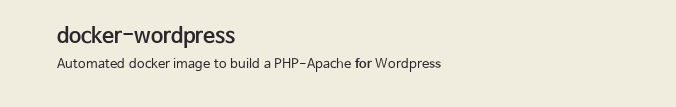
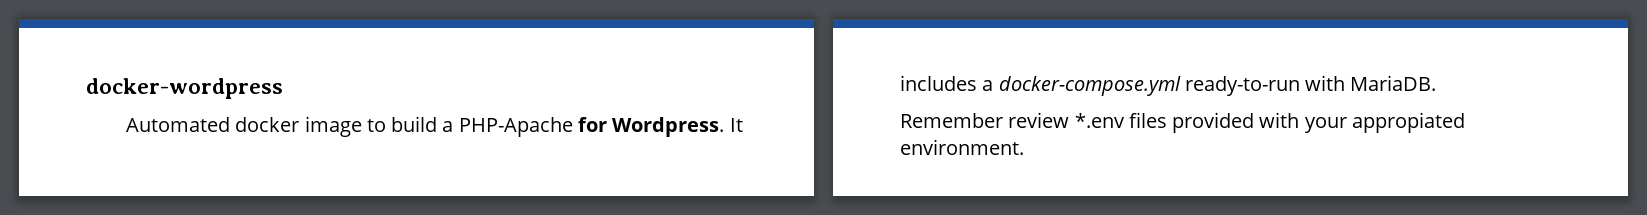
- Automated docker image to build a PHP-Apache for Wordpress
+ Automated docker image to build a PHP-Apache for Wordpress. It includes a docker-compose.yml ready-to-run with MariaDB.
+ Remember review *.env files provided with your appropiated environment.

